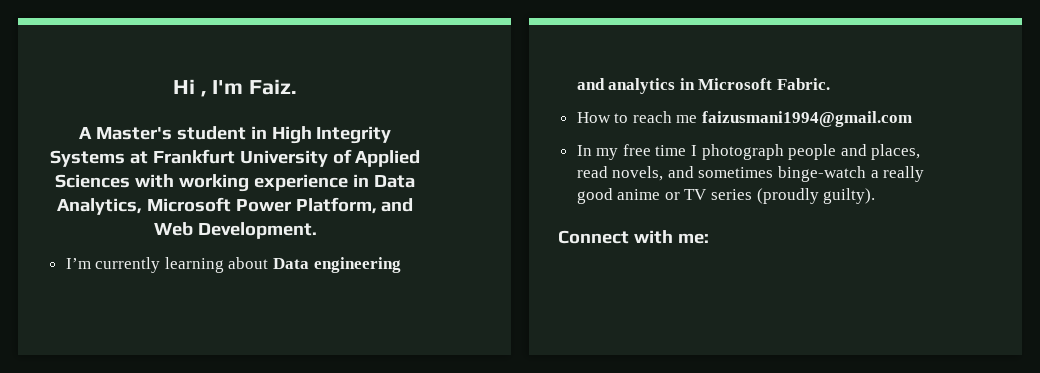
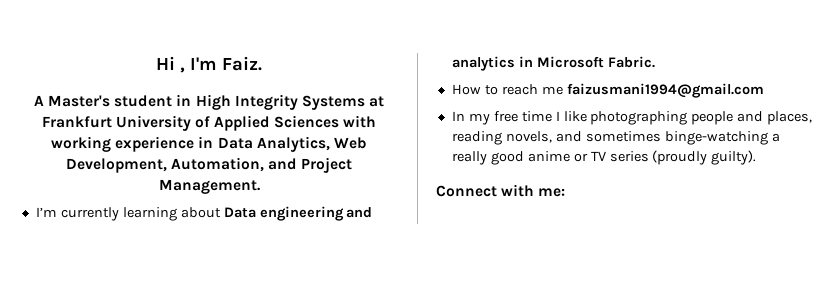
- A Master's student in High Integrity Systems at Frankfurt University of Applied Sciences with working experience in Data Analytics, Microsoft Power Platform, and Web Development.
+ A Master's student in High Integrity Systems at Frankfurt University of Applied Sciences with working experience in Data Analytics, Web Development, Automation, and Project Management.
- In my free time I photograph people and places, read novels, and sometimes binge-watch a really good anime or TV series (proudly guilty).
+ In my free time I like photographing people and places, reading novels, and sometimes binge-watching a really good anime or TV series (proudly guilty).

